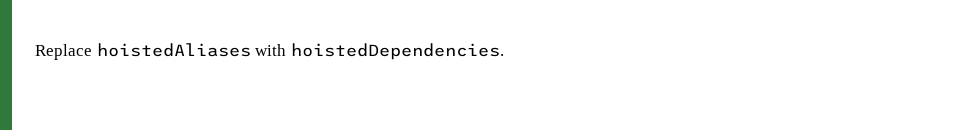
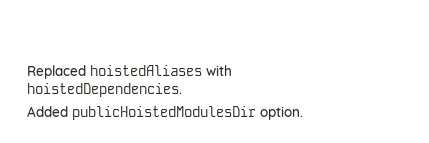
- Replace hoistedAliases with hoistedDependencies.
+ Replaced hoistedAliases with hoistedDependencies.
+ Added publicHoistedModulesDir option.

